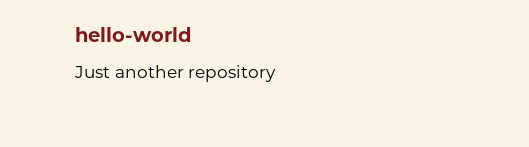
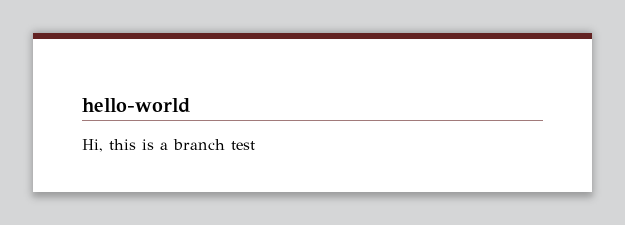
- Just another repository
+ Hi, this is a branch test

